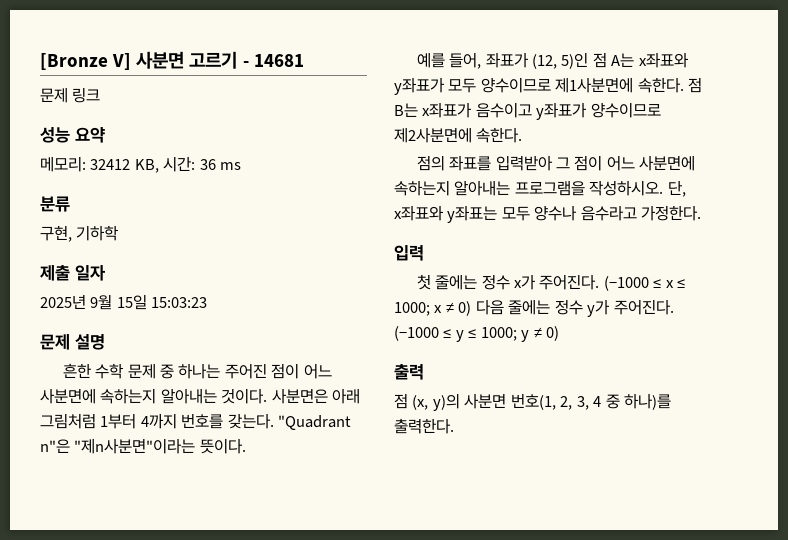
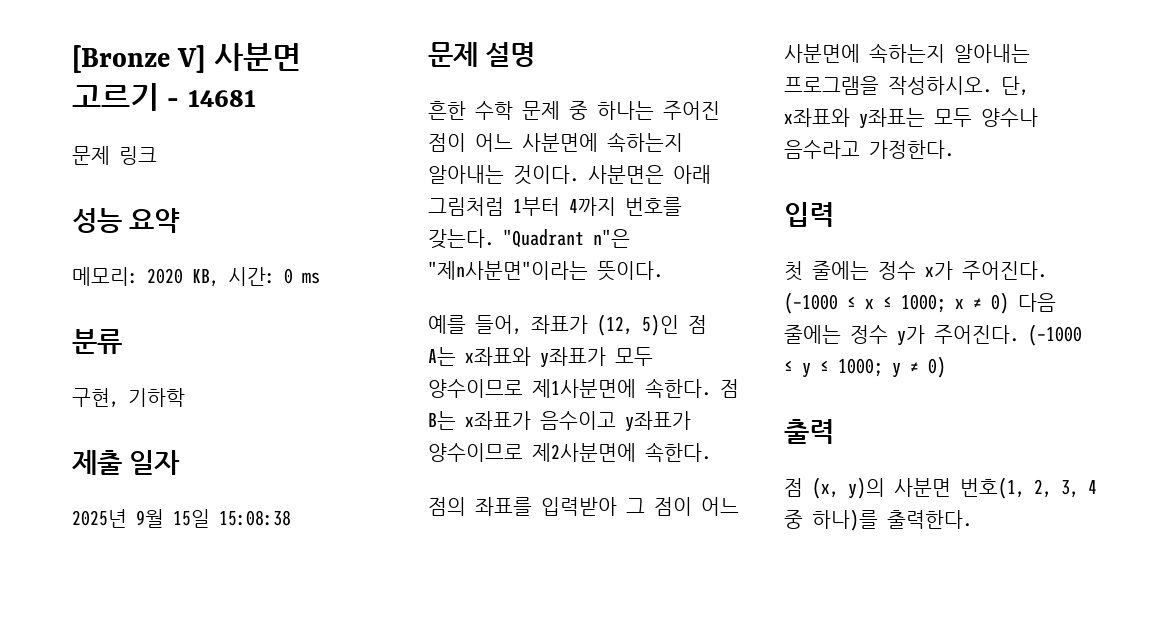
- 메모리: 32412 KB, 시간: 36 ms
+ 메모리: 2020 KB, 시간: 0 ms
- 2025년 9월 15일 15:03:23
+ 2025년 9월 15일 15:08:38

